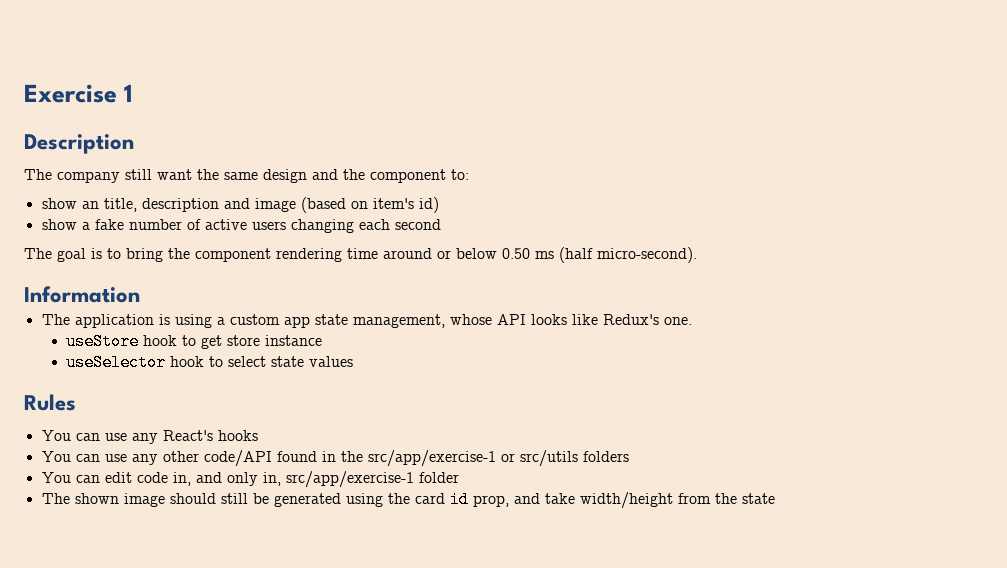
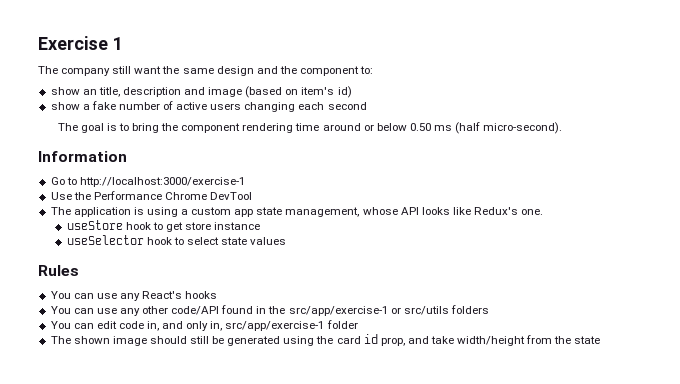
- Description
+ Go to http://localhost:3000/exercise-1
+ Use the Performance Chrome DevTool

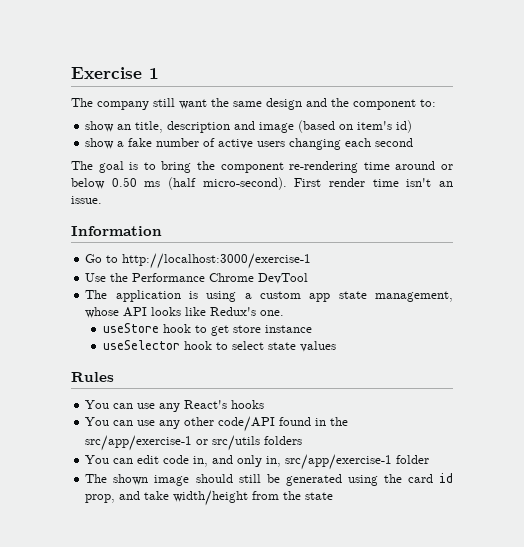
- The goal is to bring the component rendering time around or below 0.50 ms (half micro-second).
+ The goal is to bring the component re-rendering time around or below 0.50 ms (half micro-second). First render time isn't an issue.

